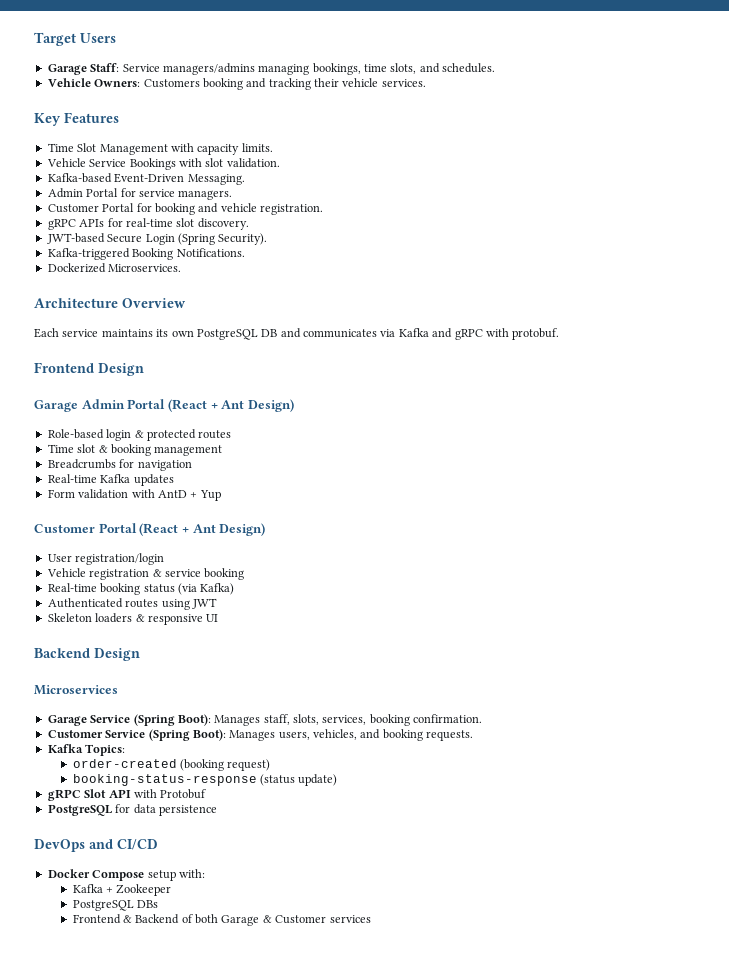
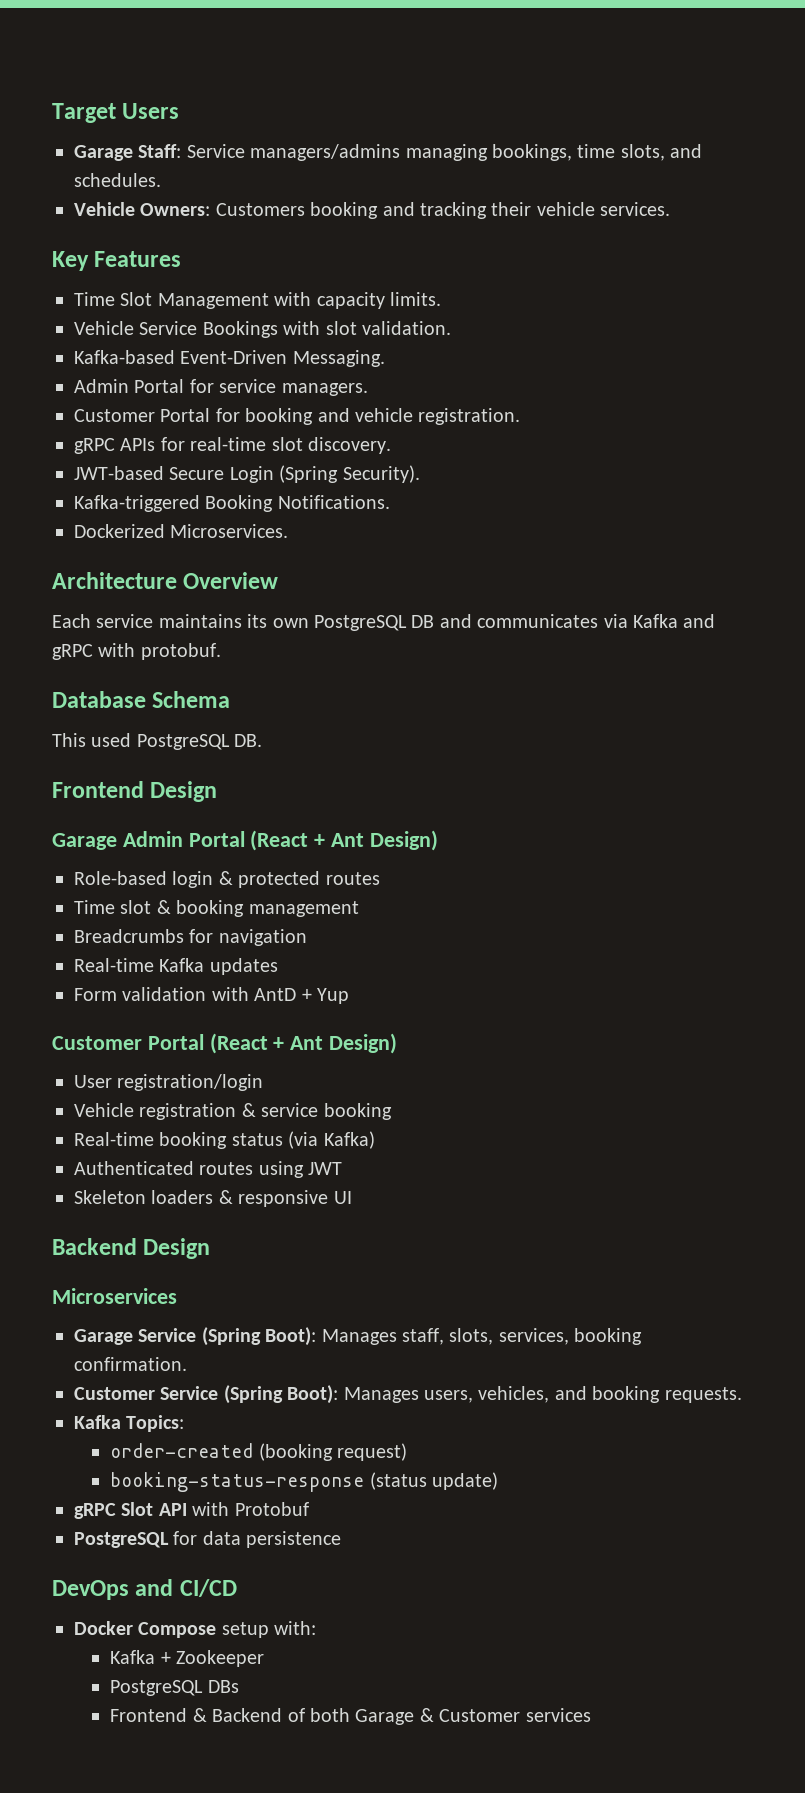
+ Database Schema
+ This used PostgreSQL DB.

